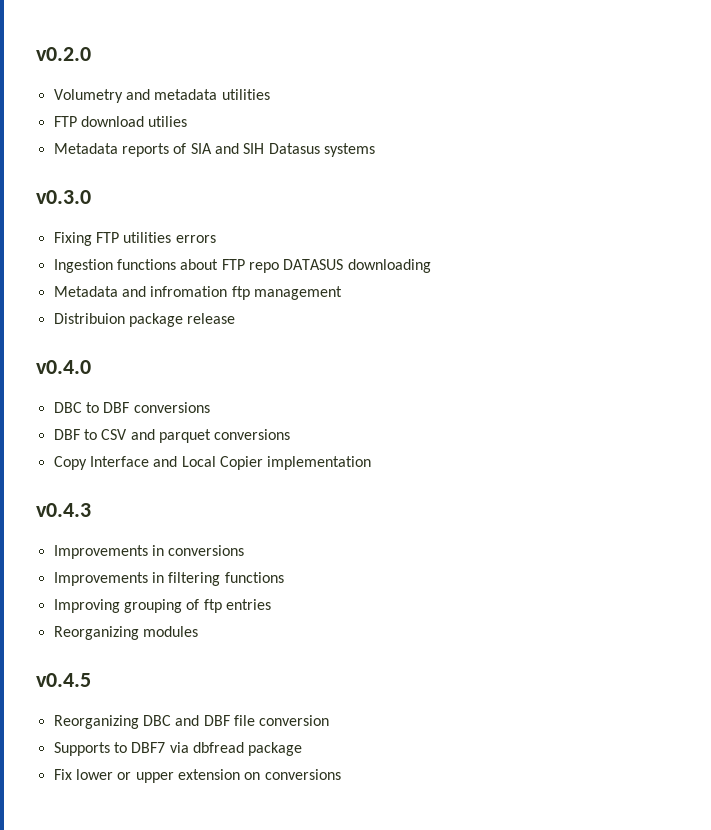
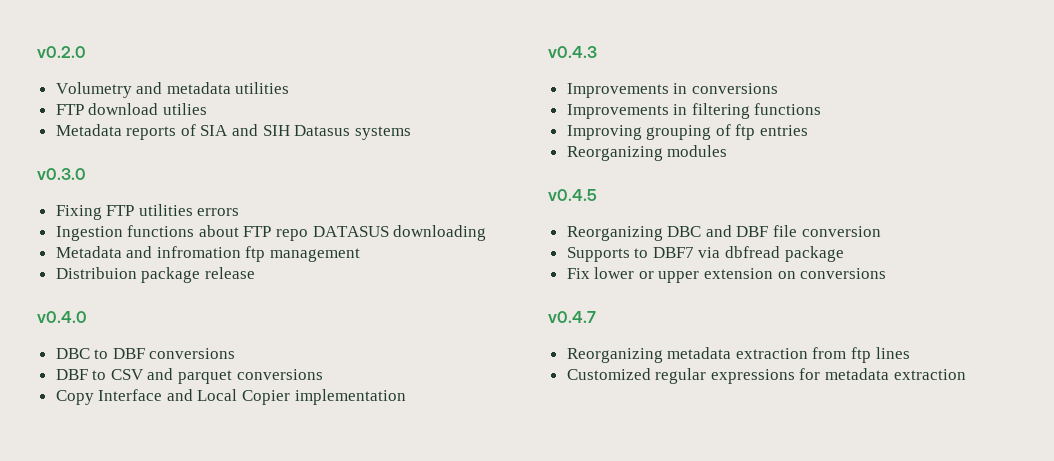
+ v0.4.7
+ Reorganizing metadata extraction from ftp lines
+ Customized regular expressions for metadata extraction

